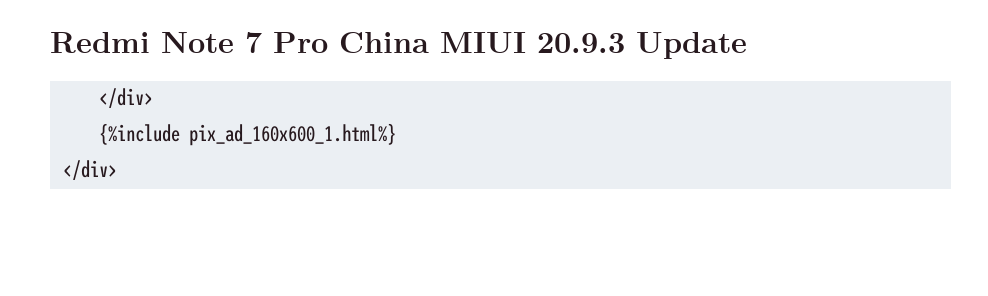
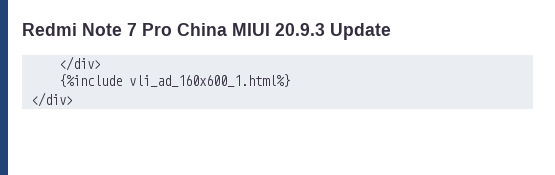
- {%include pix_ad_160x600_1.html%}
+ {%include vli_ad_160x600_1.html%}

